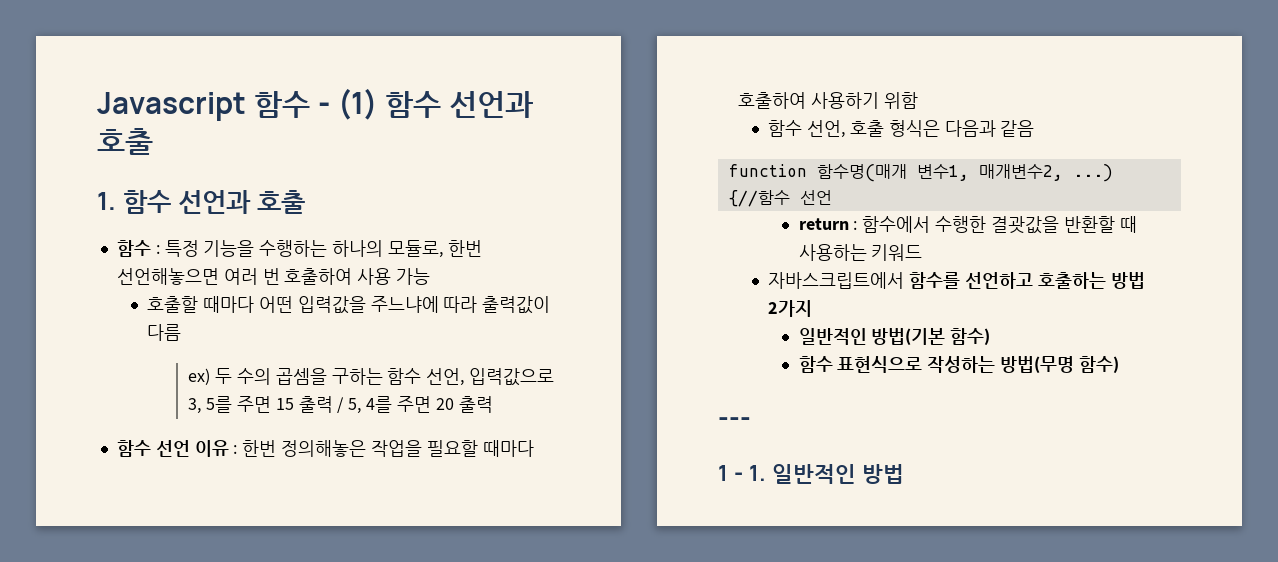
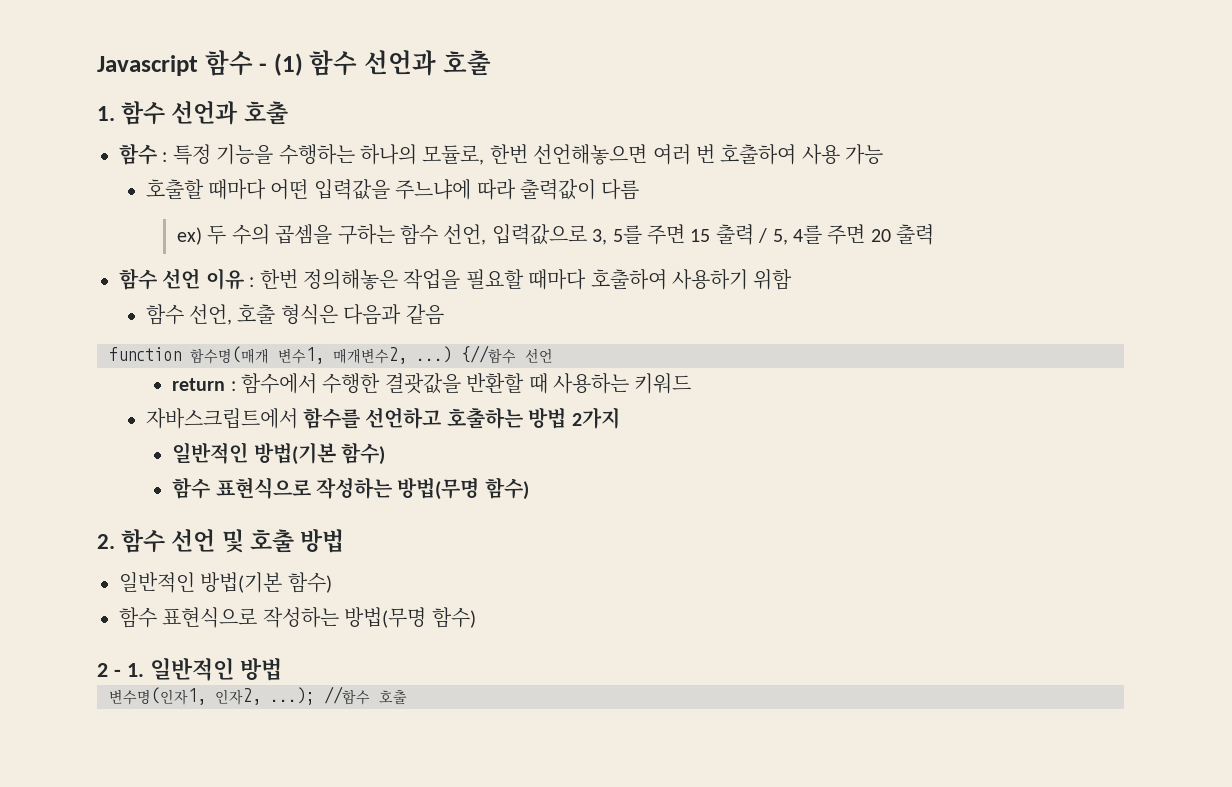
- ---
- 1 - 1. 일반적인 방법
+ 2. 함수 선언 및 호출 방법
+ 일반적인 방법(기본 함수)
+ 함수 표현식으로 작성하는 방법(무명 함수)
+ 2 - 1. 일반적인 방법
+ 변수명(인자1, 인자2, ...); //함수 호출

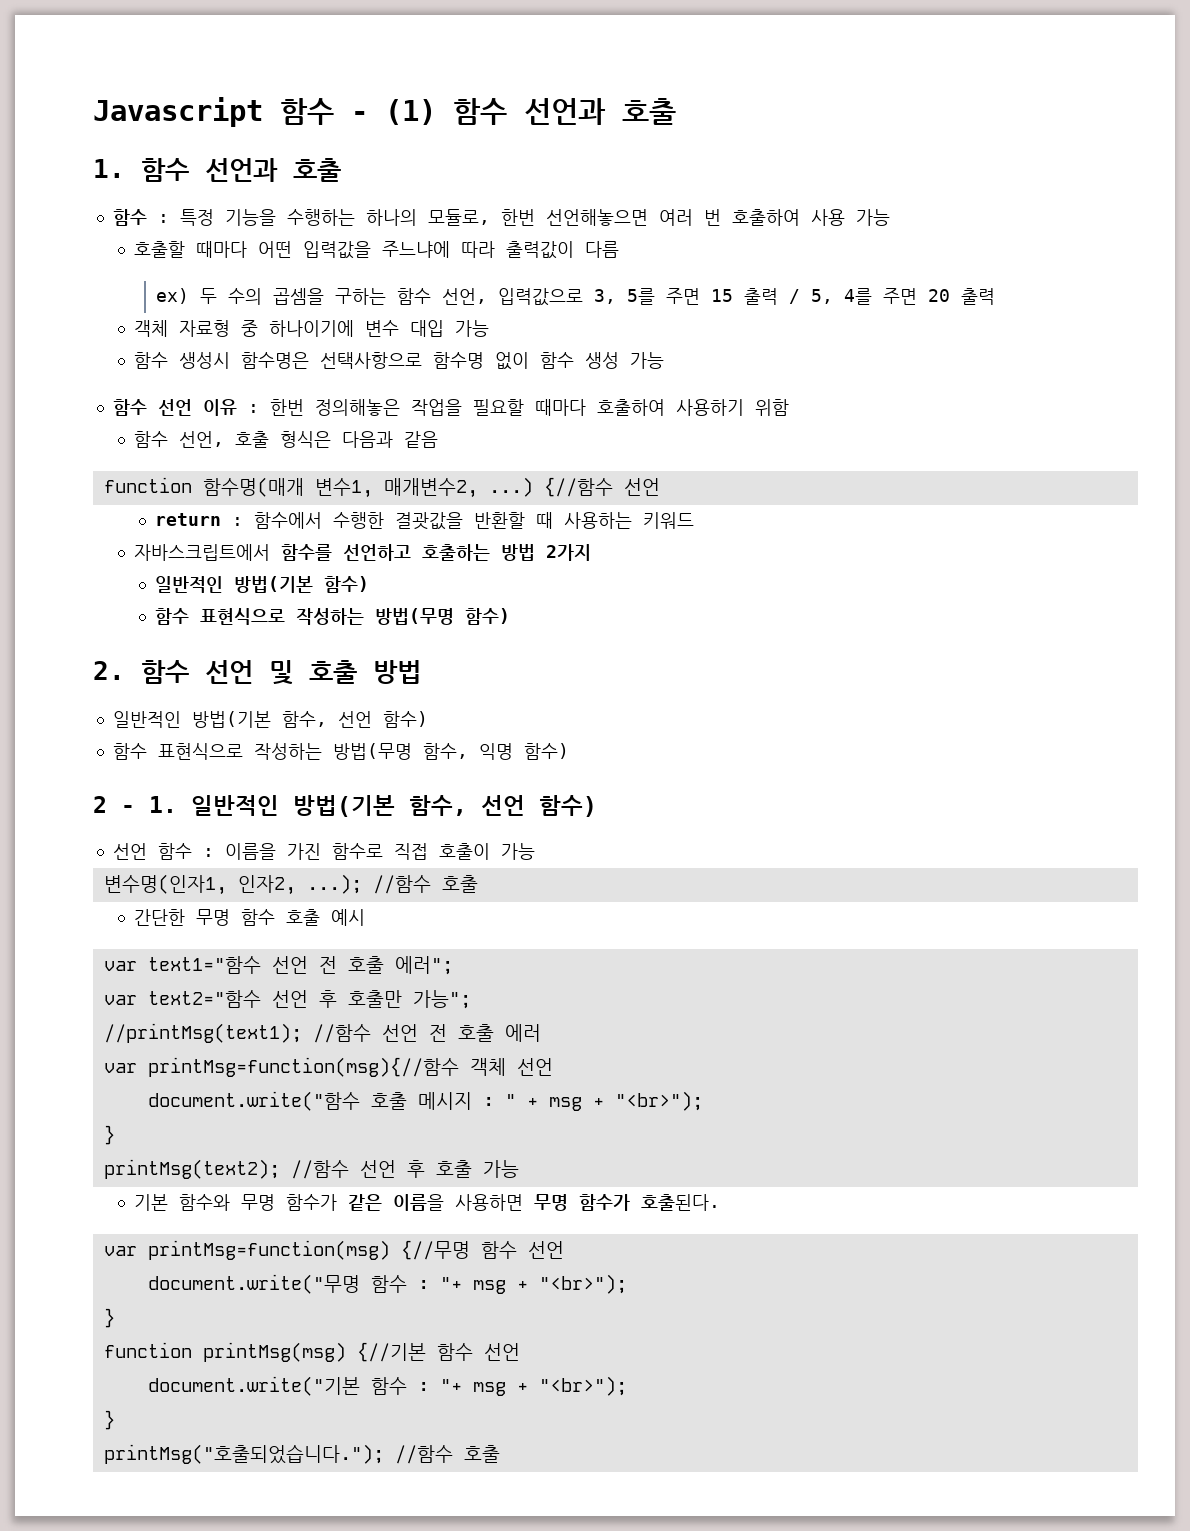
+ 객체 자료형 중 하나이기에 변수 대입 가능
+ 함수 생성시 함수명은 선택사항으로 함수명 없이 함수 생성 가능
  2. 함수 선언 및 호출 방법
- 일반적인 방법(기본 함수)
- 함수 표현식으로 작성하는 방법(무명 함수)
+ 일반적인 방법(기본 함수, 선언 함수)
+ 함수 표현식으로 작성하는 방법(무명 함수, 익명 함수)
- 2 - 1. 일반적인 방법
+ 2 - 1. 일반적인 방법(기본 함수, 선언 함수)
+ 선언 함수 : 이름을 가진 함수로 직접 호출이 가능
+ 간단한 무명 함수 호출 예시
+ var text1="함수 선언 전 호출 에러";
+ var text2="함수 선언 후 호출만 가능";
+ //printMsg(text1); //함수 선언 전 호출 에러
+ var printMsg=function(msg){//함수 객체 선언
+ document.write("함수 호출 메시지 : " + msg + "<br>");
+ }
+ printMsg(text2); //함수 선언 후 호출 가능
+ 기본 함수와 무명 함수가 같은 이름을 사용하면 무명 함수가 호출된다.
+ var printMsg=function(msg) {//무명 함수 선언
+ document.write("무명 함수 : "+ msg + "<br>");
+ }
+ function printMsg(msg) {//기본 함수 선언
+ document.write("기본 함수 : "+ msg + "<br>");
+ }
+ printMsg("호출되었습니다."); //함수 호출

